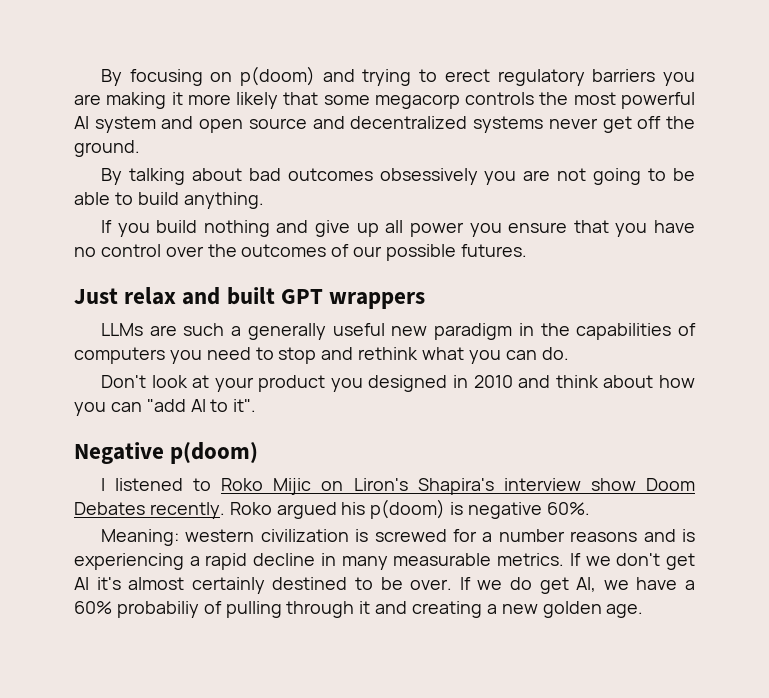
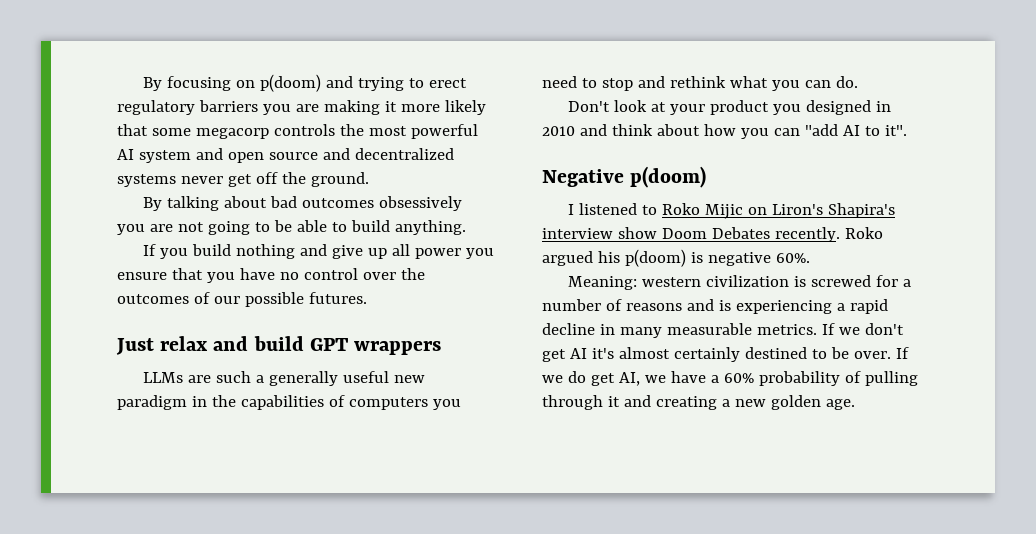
- Just relax and built GPT wrappers
+ Just relax and build GPT wrappers
- Meaning: western civilization is screwed for a number reasons and is experiencing a rapid decline in many measurable metrics.
+ Meaning: western civilization is screwed for a number of reasons and is experiencing a rapid decline in many measurable metrics.
- If we do get AI, we have a 60% probabiliy of pulling through it and creating a new golden age.
+ If we do get AI, we have a 60% probability of pulling through it and creating a new golden age.

